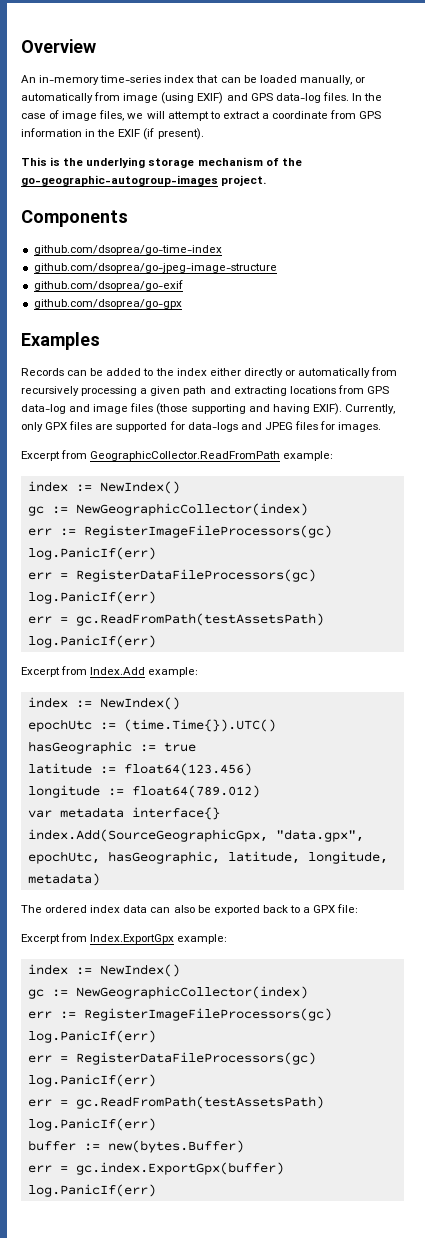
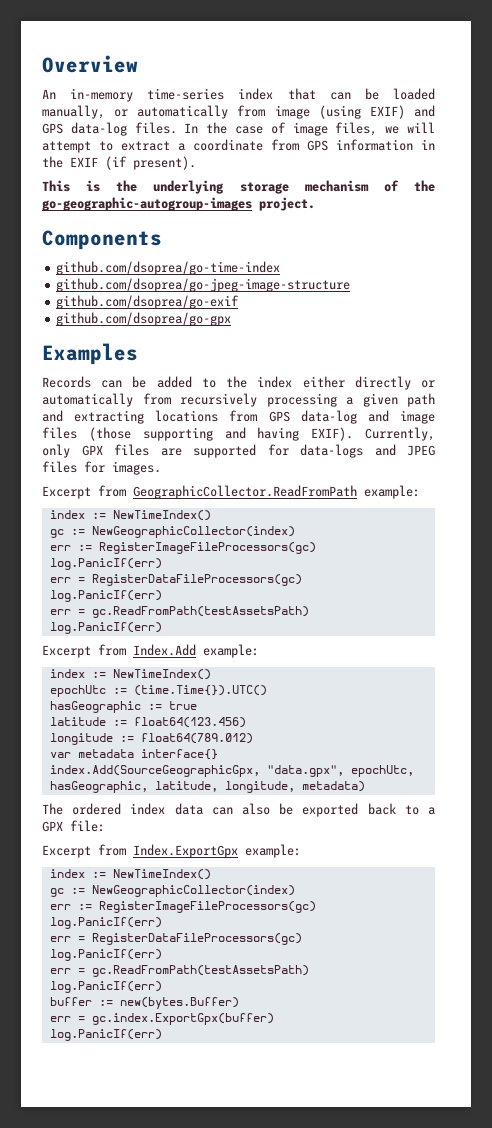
  Excerpt from GeographicCollector.ReadFromPath example:
- index := NewIndex()
+ index := NewTimeIndex()
  Excerpt from Index.Add example:
- index := NewIndex()
+ index := NewTimeIndex()
  Excerpt from Index.ExportGpx example:
- index := NewIndex()
+ index := NewTimeIndex()

